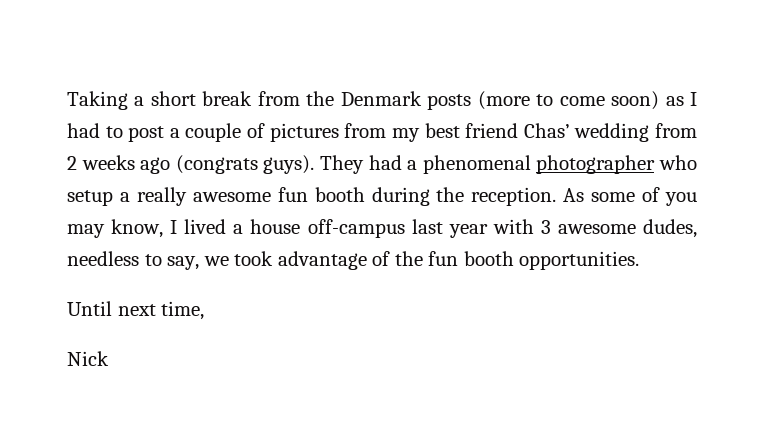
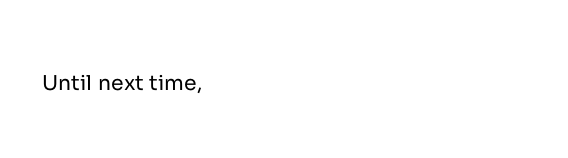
- Taking a short break from the Denmark posts (more to come soon) as I had to post a couple of pictures from my best friend Chas’ wedding from 2 weeks ago (congrats guys). They had a phenomenal photographer who setup a really awesome fun booth during the reception. As some of you may know, I lived a house off-campus last year with 3 awesome dudes, needless to say, we took advantage of the fun booth opportunities.
- Nick

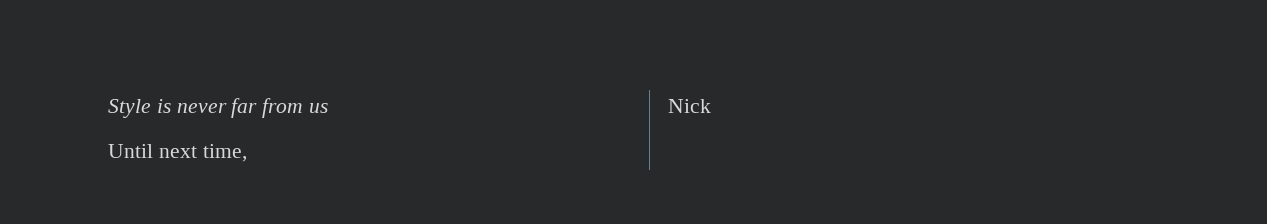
+ Style is never far from us
+ Nick

